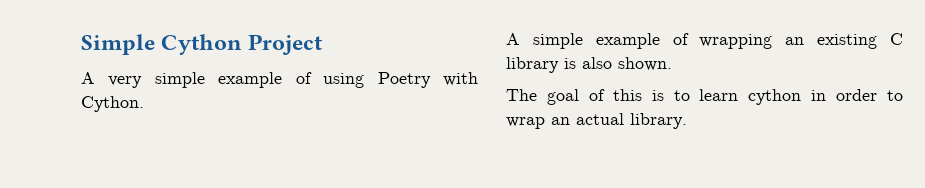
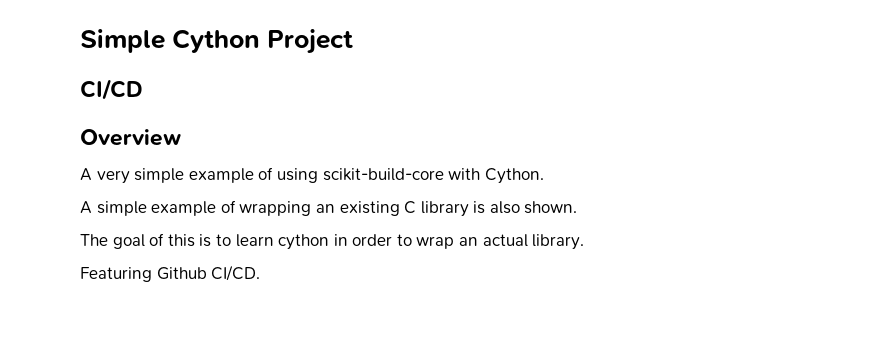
+ CI/CD
+ Overview
- A very simple example of using Poetry with Cython.
+ A very simple example of using scikit-build-core with Cython.
+ Featuring Github CI/CD.

